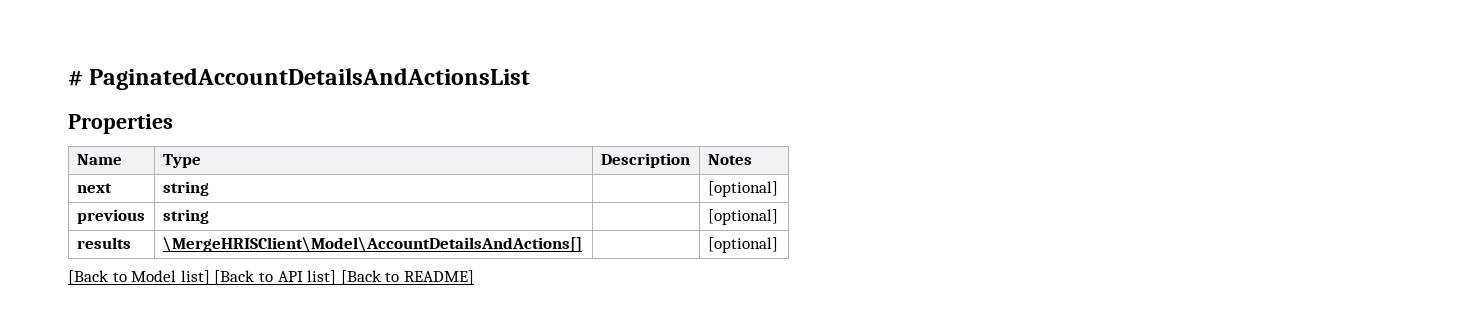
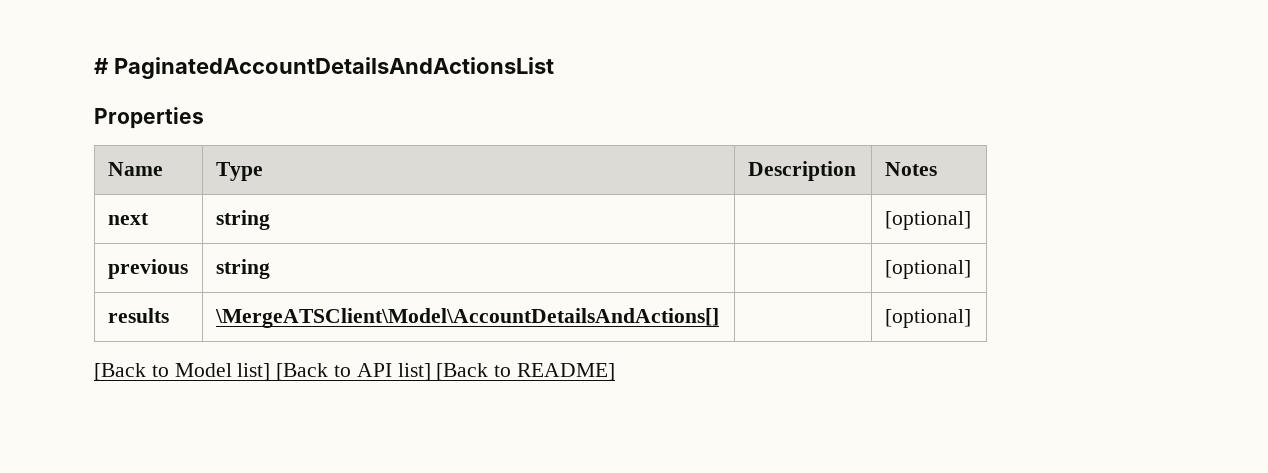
- results | \MergeHRISClient\Model\AccountDetailsAndActions[] | | [optional]
+ results | \MergeATSClient\Model\AccountDetailsAndActions[] | | [optional]

